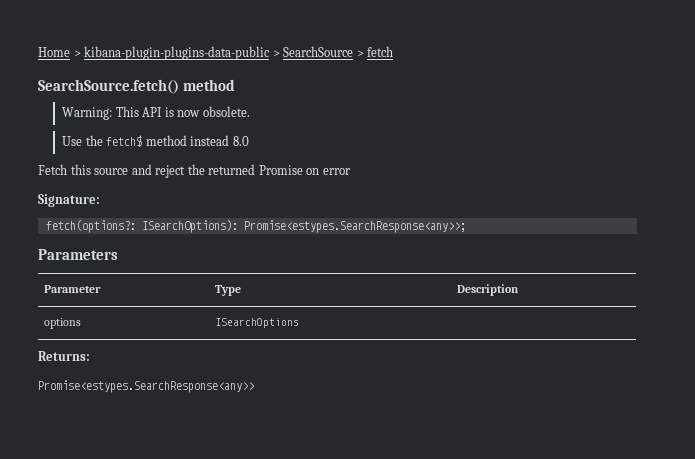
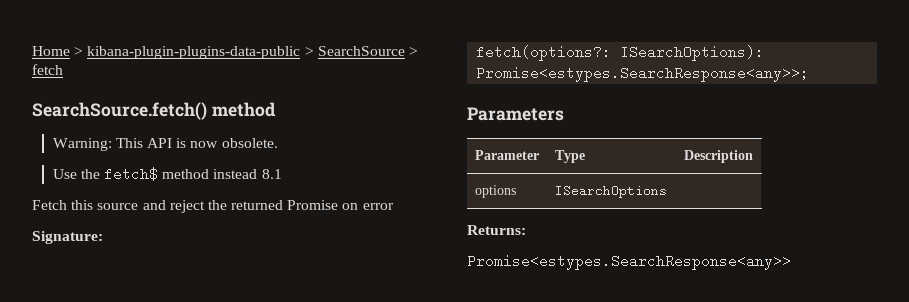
- Use the fetch$ method instead 8.0
+ Use the fetch$ method instead 8.1

